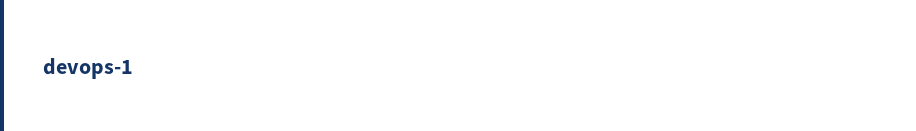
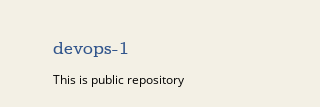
+ This is public repository

